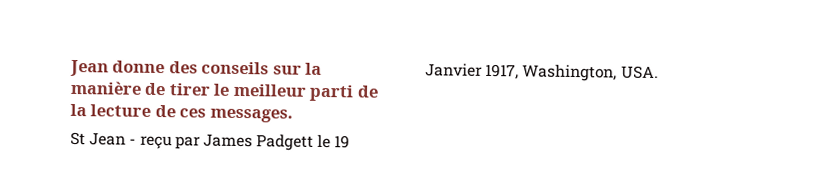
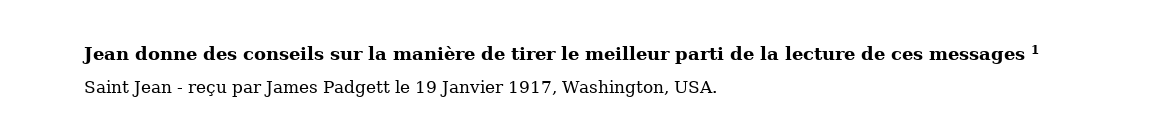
- Jean donne des conseils sur la manière de tirer le meilleur parti de la lecture de ces messages.
- St Jean - reçu par James Padgett le 19 Janvier 1917, Washington, USA.
+ Jean donne des conseils sur la manière de tirer le meilleur parti de la lecture de ces messages 1
+ Saint Jean - reçu par James Padgett le 19 Janvier 1917, Washington, USA.

